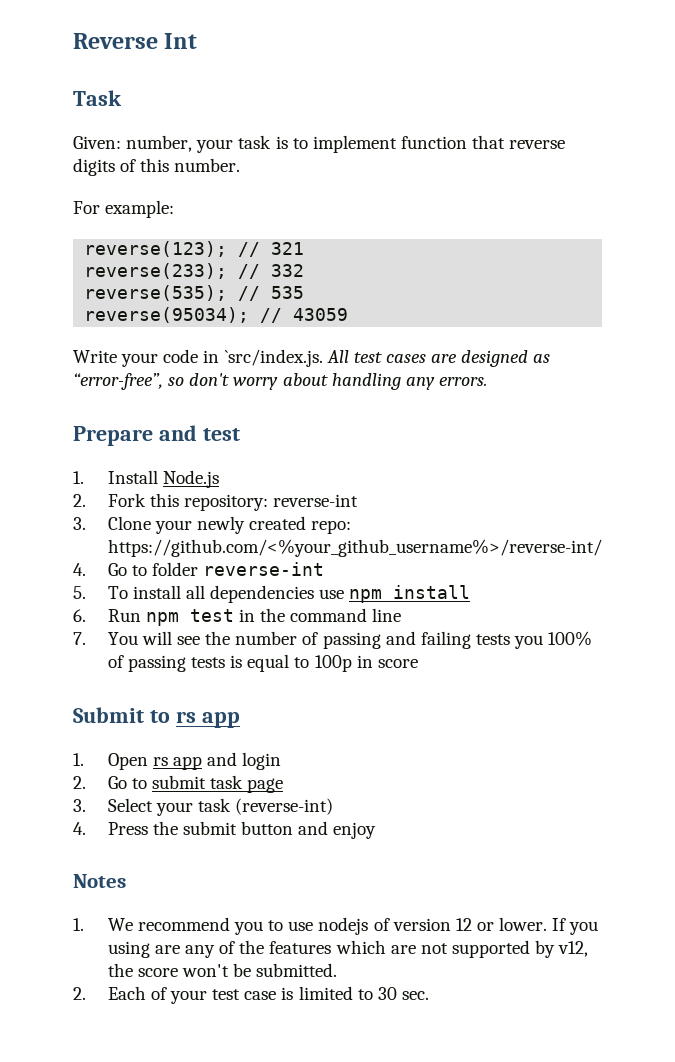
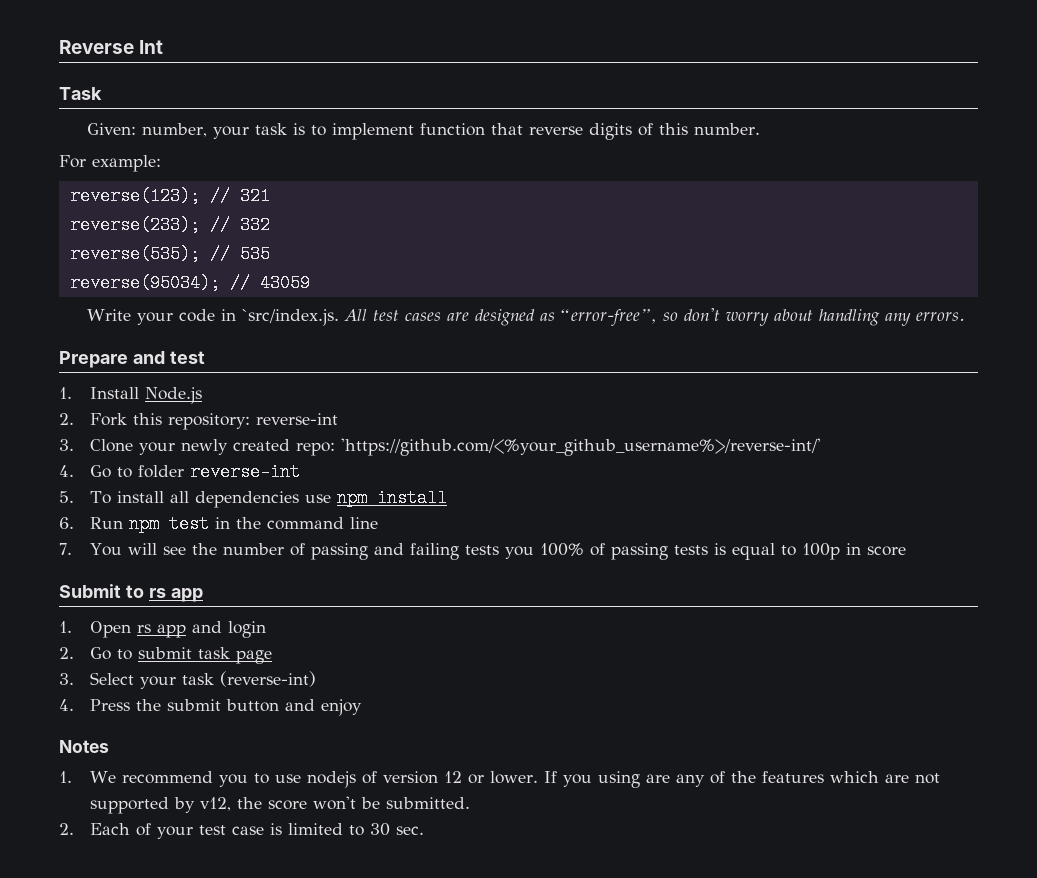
- 3. Clone your newly created repo: https://github.com/<%your_github_username%>/reverse-int/
+ 3. Clone your newly created repo: 'https://github.com/<%your_github_username%>/reverse-int/'

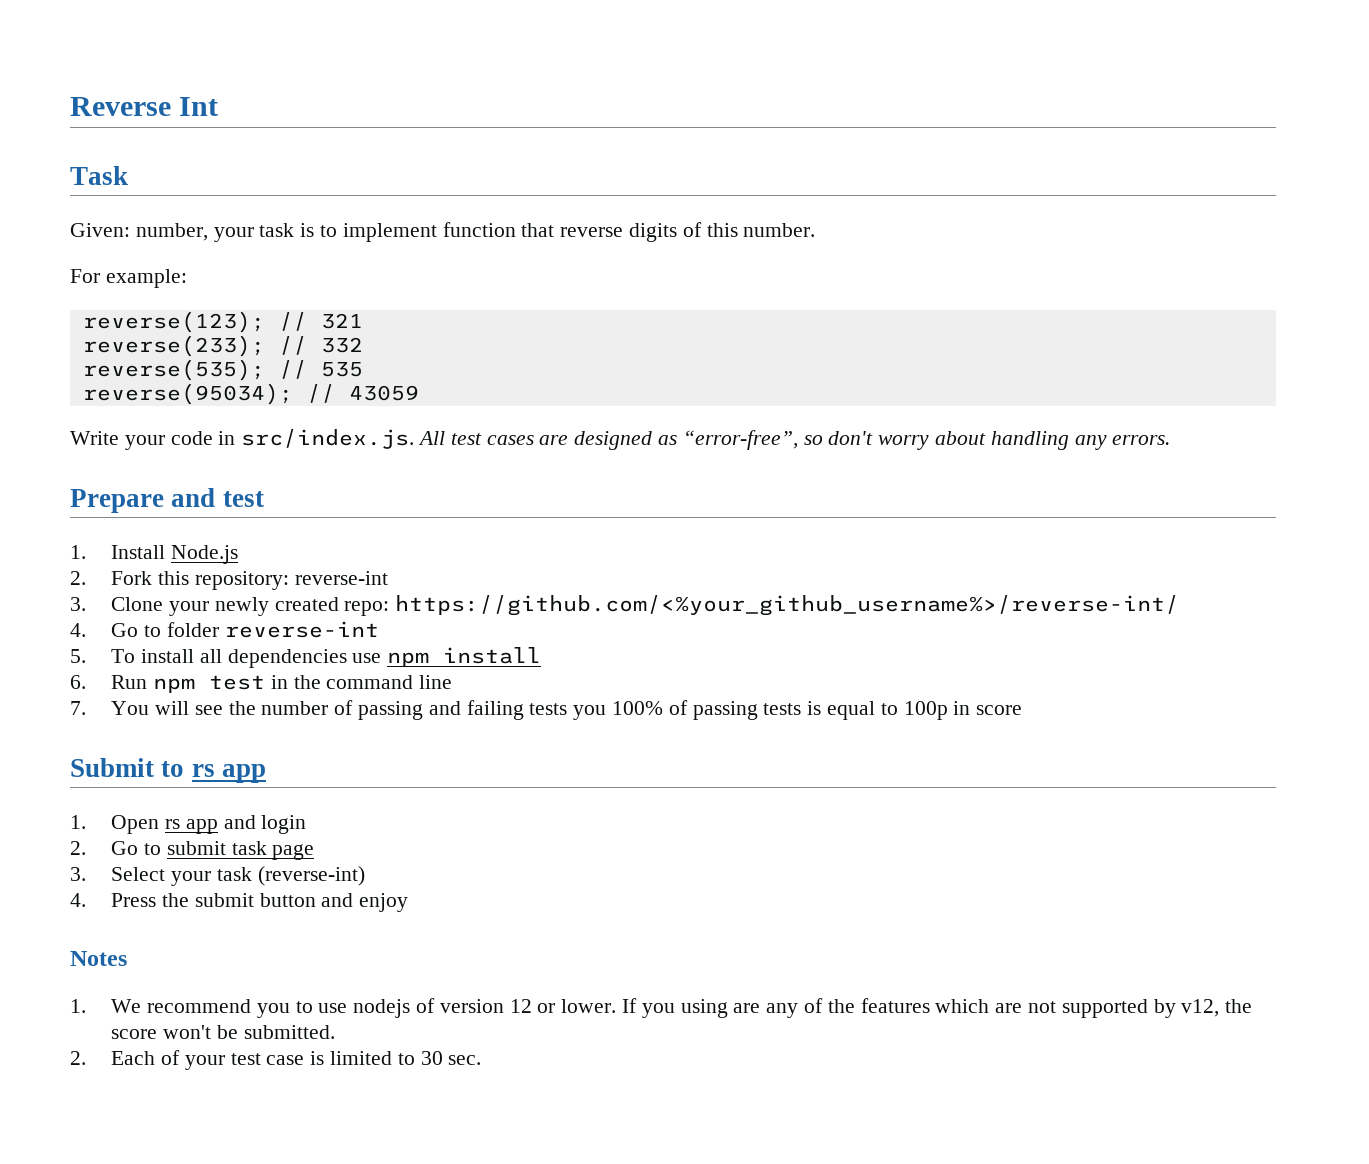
- Write your code in `src/index.js. All test cases are designed as “error-free”, so don't worry about handling any errors.
+ Write your code in src/index.js. All test cases are designed as “error-free”, so don't worry about handling any errors.
- 3. Clone your newly created repo: 'https://github.com/<%your_github_username%>/reverse-int/'
+ 3. Clone your newly created repo: https://github.com/<%your_github_username%>/reverse-int/

